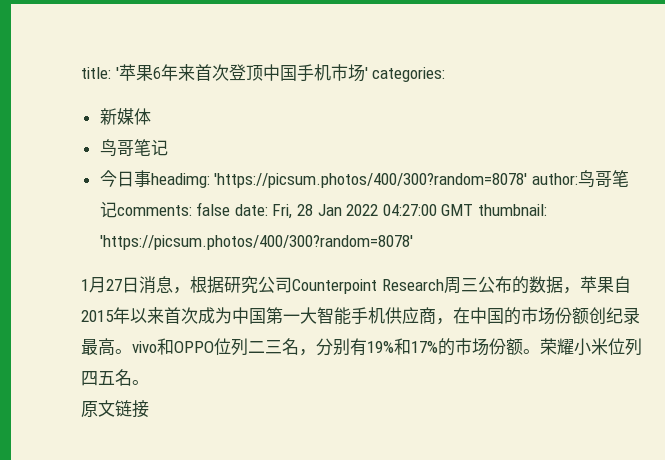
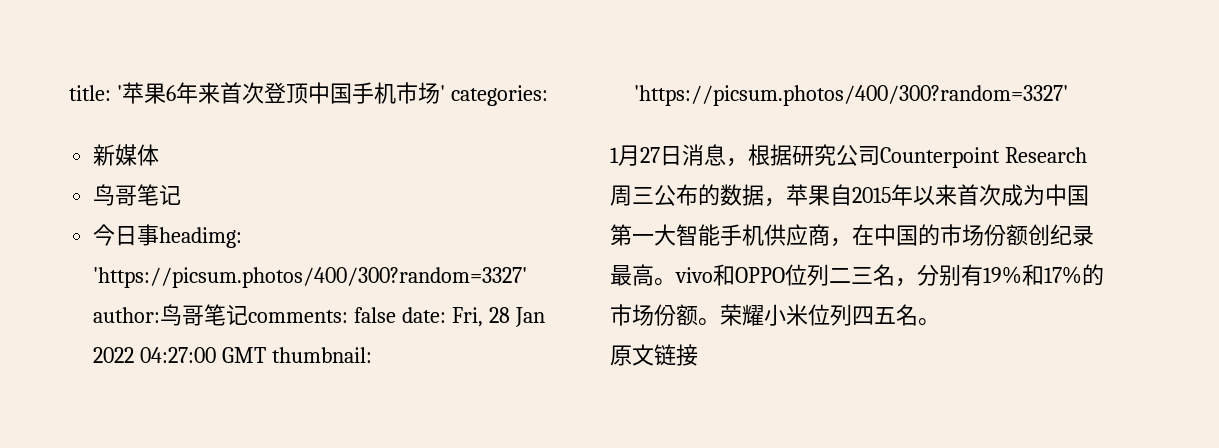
- 今日事headimg: 'https://picsum.photos/400/300?random=8078' author:鸟哥笔记comments: false date: Fri, 28 Jan 2022 04:27:00 GMT thumbnail: 'https://picsum.photos/400/300?random=8078'
+ 今日事headimg: 'https://picsum.photos/400/300?random=3327' author:鸟哥笔记comments: false date: Fri, 28 Jan 2022 04:27:00 GMT thumbnail: 'https://picsum.photos/400/300?random=3327'

